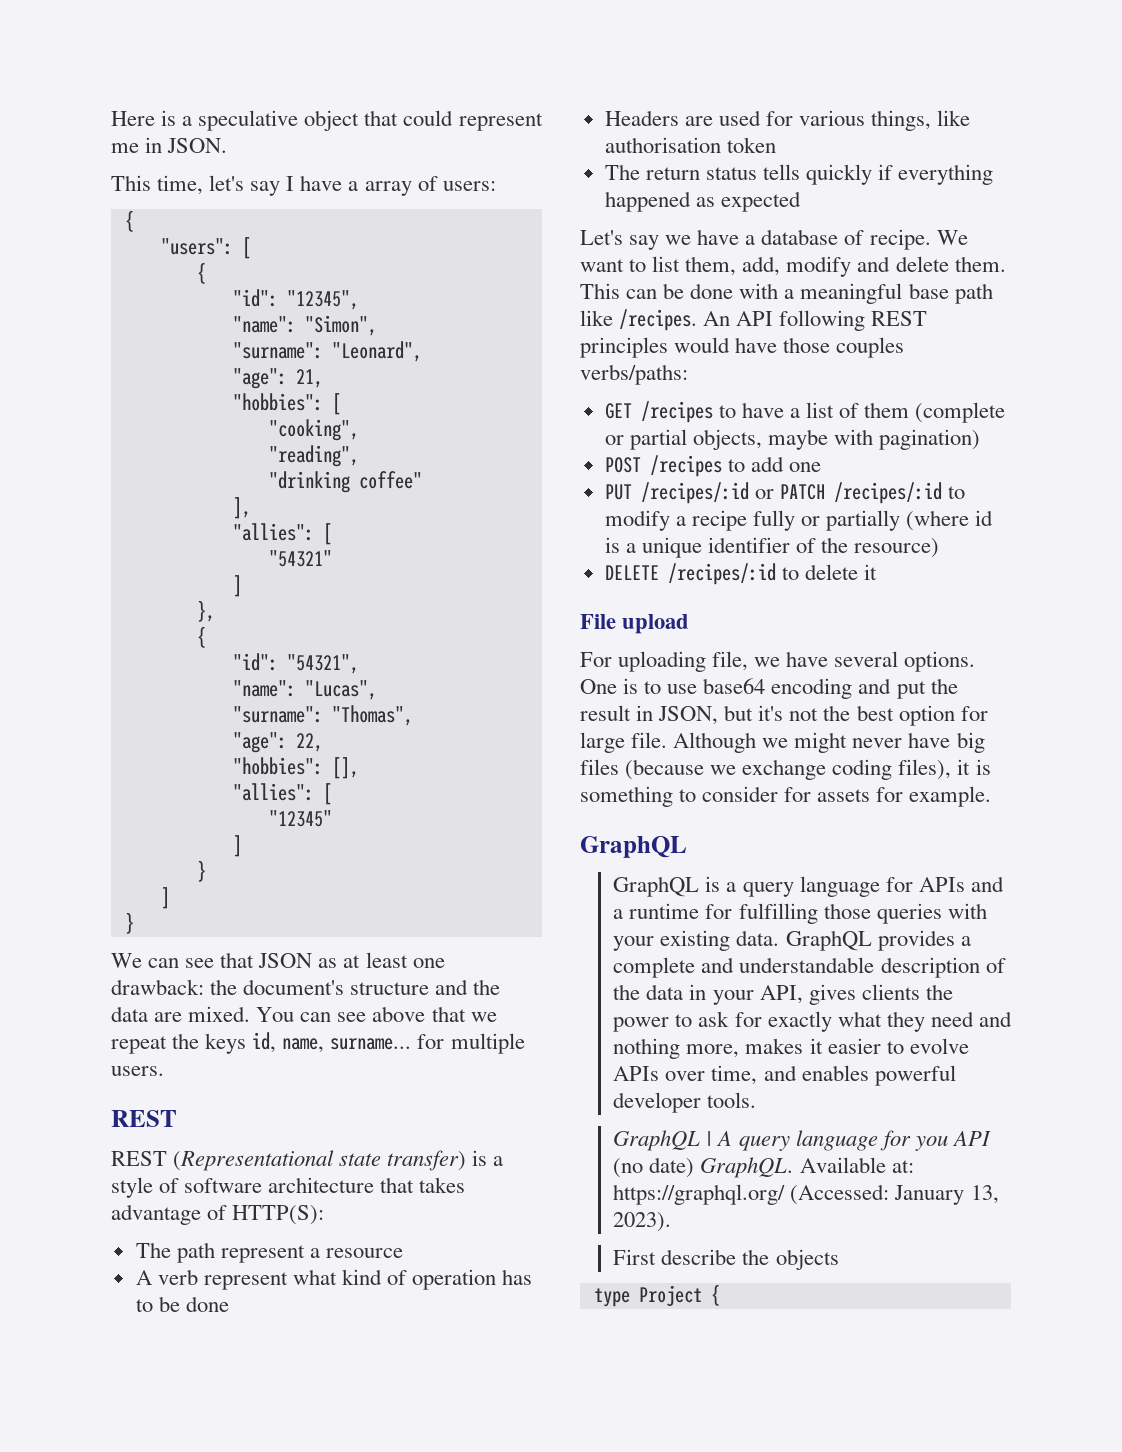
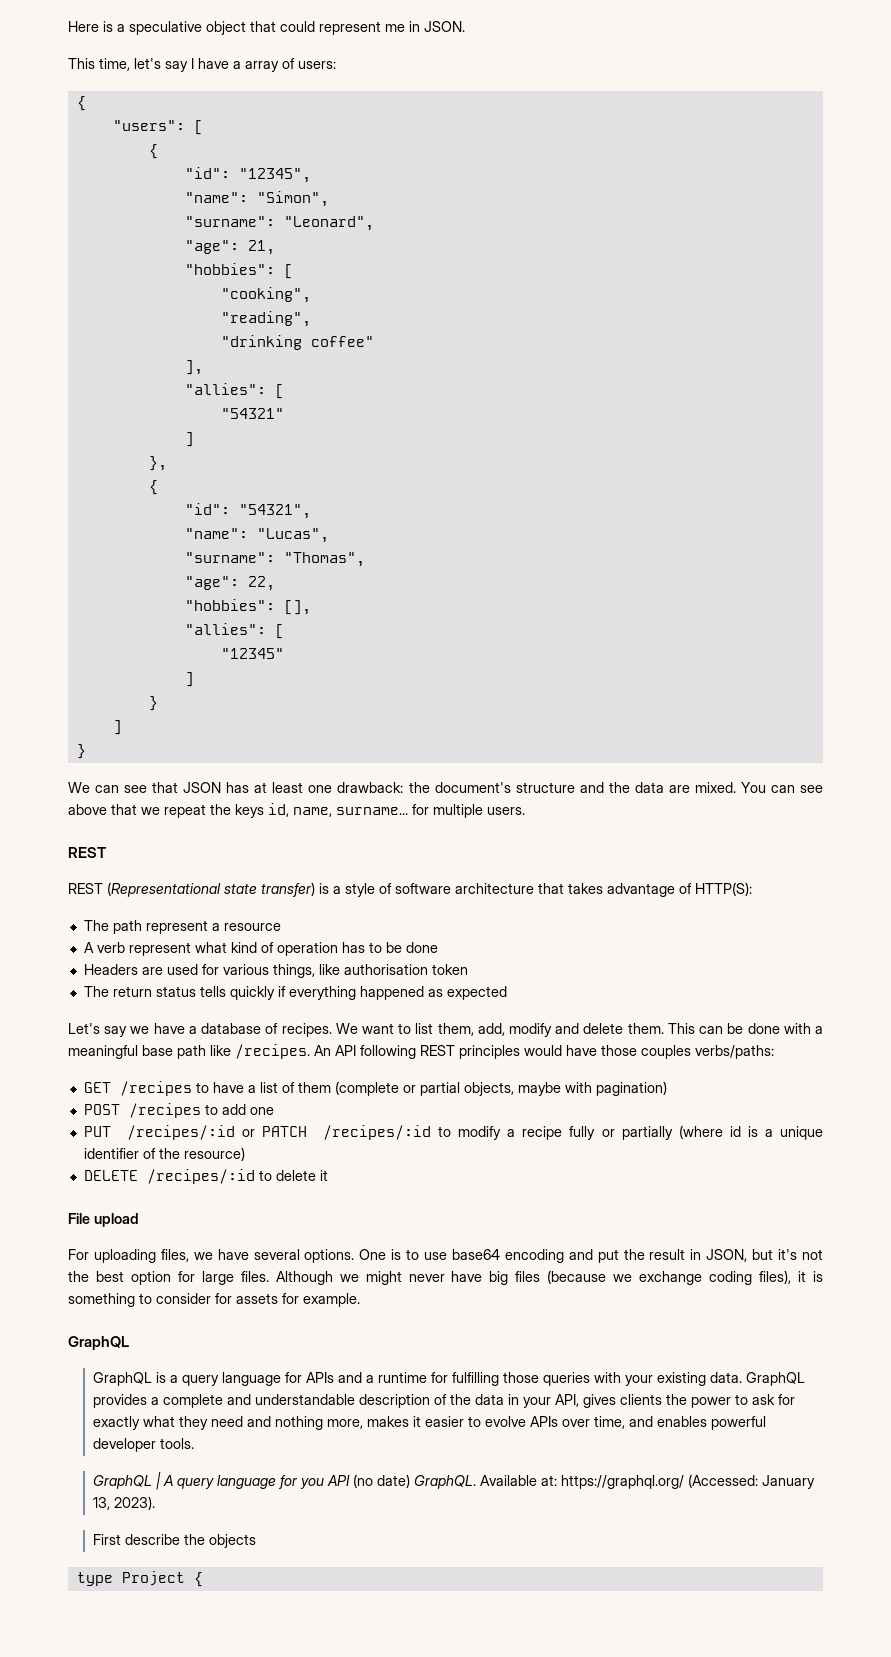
- We can see that JSON as at least one drawback: the document's structure and the data are mixed.
+ We can see that JSON has at least one drawback: the document's structure and the data are mixed.
- Let's say we have a database of recipe.
+ Let's say we have a database of recipes.
- For uploading file, we have several options.
+ For uploading files, we have several options.
- One is to use base64 encoding and put the result in JSON, but it's not the best option for large file.
+ One is to use base64 encoding and put the result in JSON, but it's not the best option for large files.

